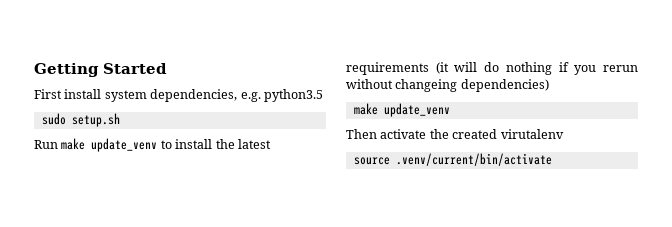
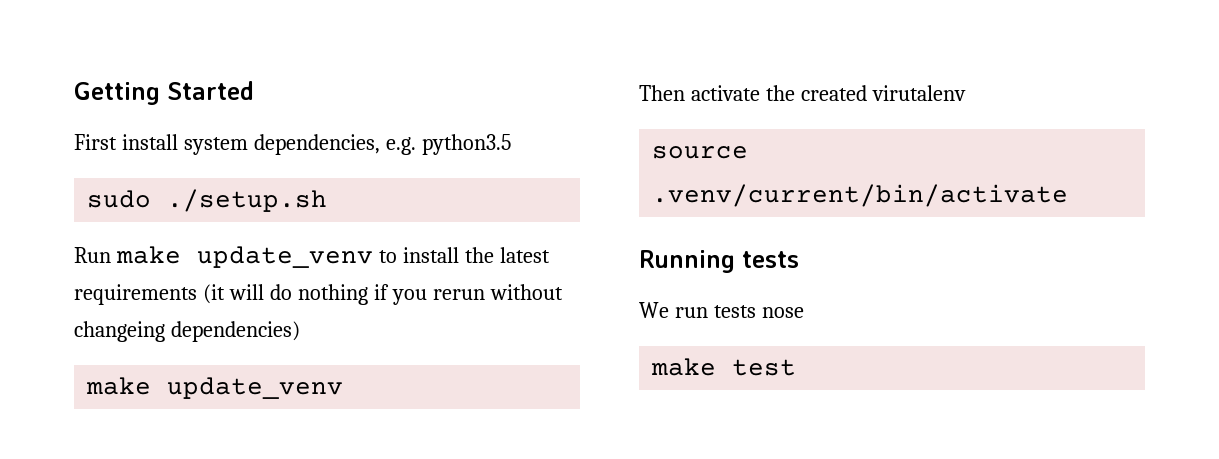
- sudo setup.sh
+ sudo ./setup.sh
+ Running tests
+ We run tests nose
+ make test

